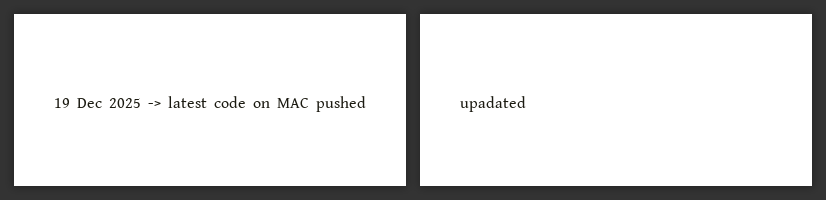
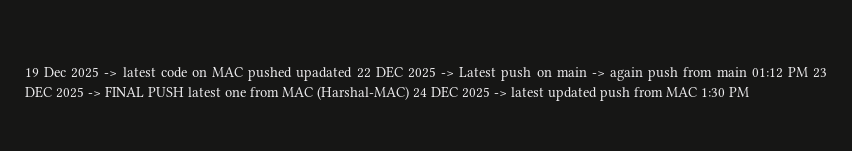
- 19 Dec 2025 -> latest code on MAC pushed upadated
+ 19 Dec 2025 -> latest code on MAC pushed upadated 22 DEC 2025 -> Latest push on main -> again push from main 01:12 PM 23 DEC 2025 -> FINAL PUSH latest one from MAC (Harshal-MAC) 24 DEC 2025 -> latest updated push from MAC 1:30 PM

